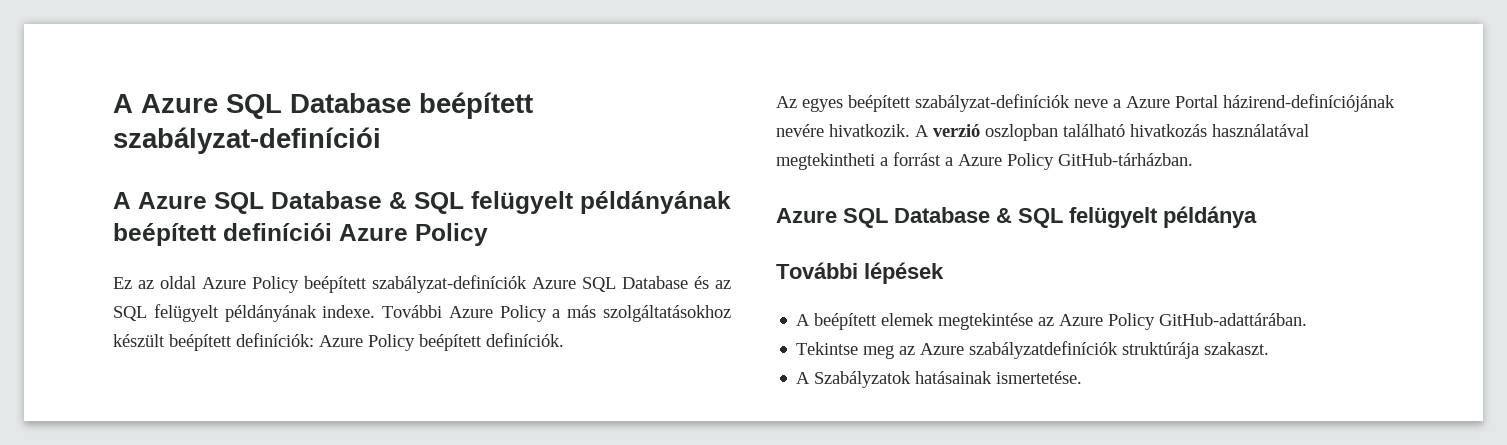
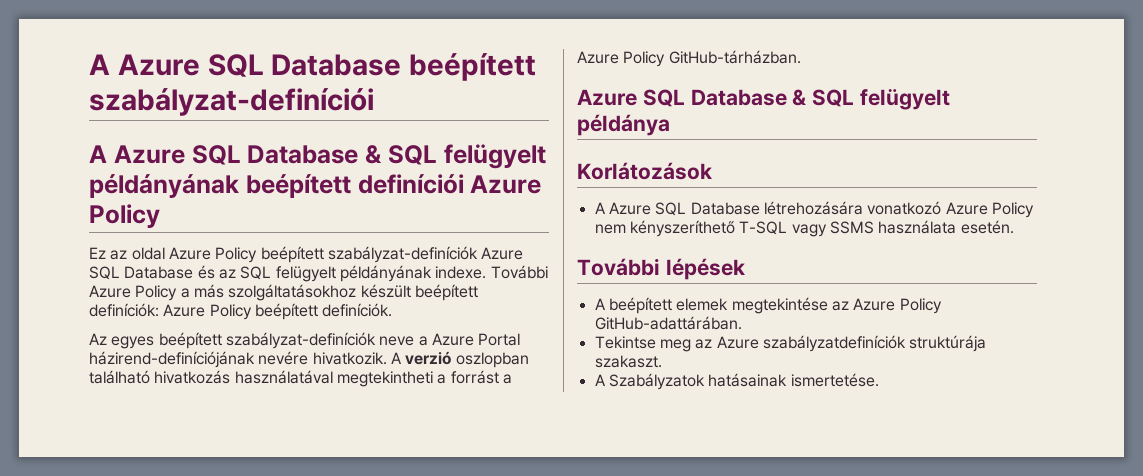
+ Korlátozások
+ A Azure SQL Database létrehozására vonatkozó Azure Policy nem kényszeríthető T-SQL vagy SSMS használata esetén.

